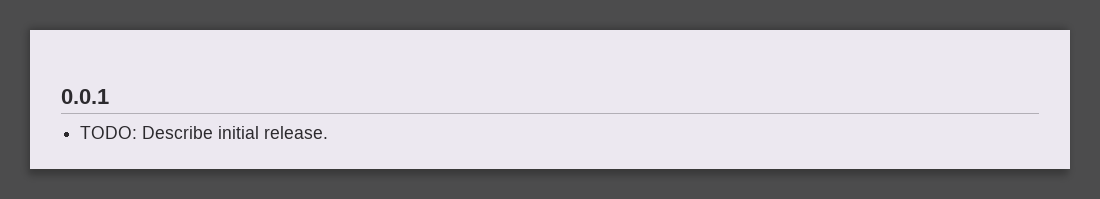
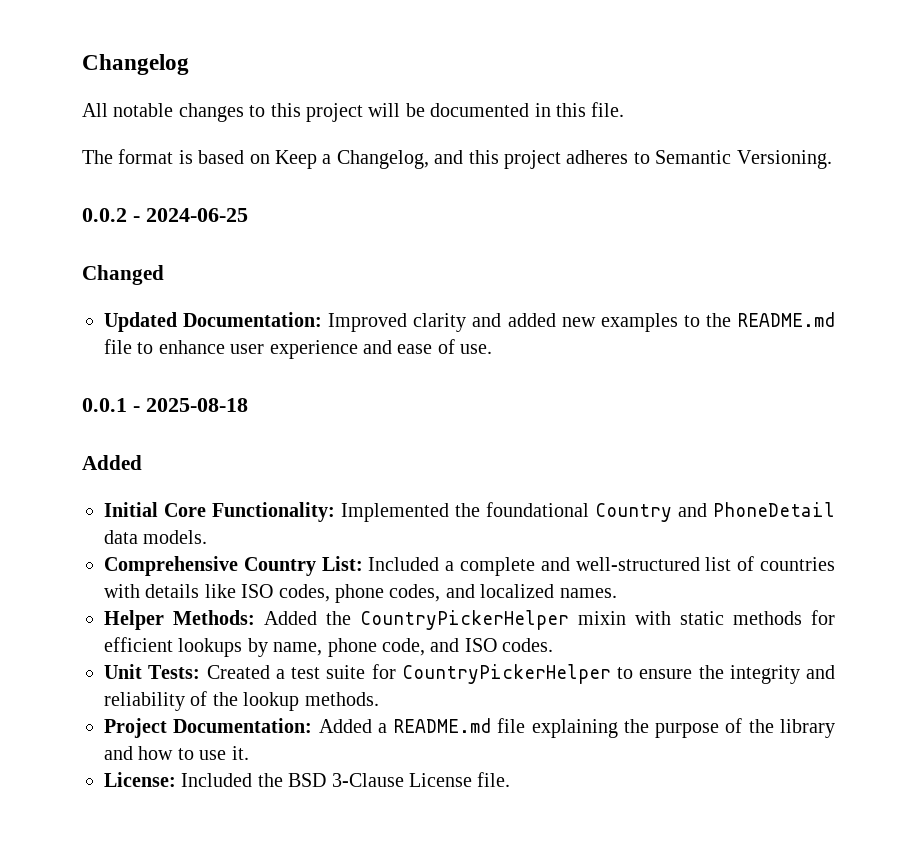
- 0.0.1
- TODO: Describe initial release.
+ Changelog
+ All notable changes to this project will be documented in this file.
+ The format is based on Keep a Changelog, and this project adheres to Semantic Versioning.
+ 0.0.2 - 2024-06-25
+ Changed
+ Updated Documentation: Improved clarity and added new examples to the README.md file to enhance user experience and ease of use.
+ 0.0.1 - 2025-08-18
+ Added
+ Initial Core Functionality: Implemented the foundational Country and PhoneDetail data models.
+ Comprehensive Country List: Included a complete and well-structured list of countries with details like ISO codes, phone codes, and localized names.
+ Helper Methods: Added the CountryPickerHelper mixin with static methods for efficient lookups by name, phone code, and ISO codes.
+ Unit Tests: Created a test suite for CountryPickerHelper to ensure the integrity and reliability of the lookup methods.
+ Project Documentation: Added a README.md file explaining the purpose of the library and how to use it.
+ License: Included the BSD 3-Clause License file.

